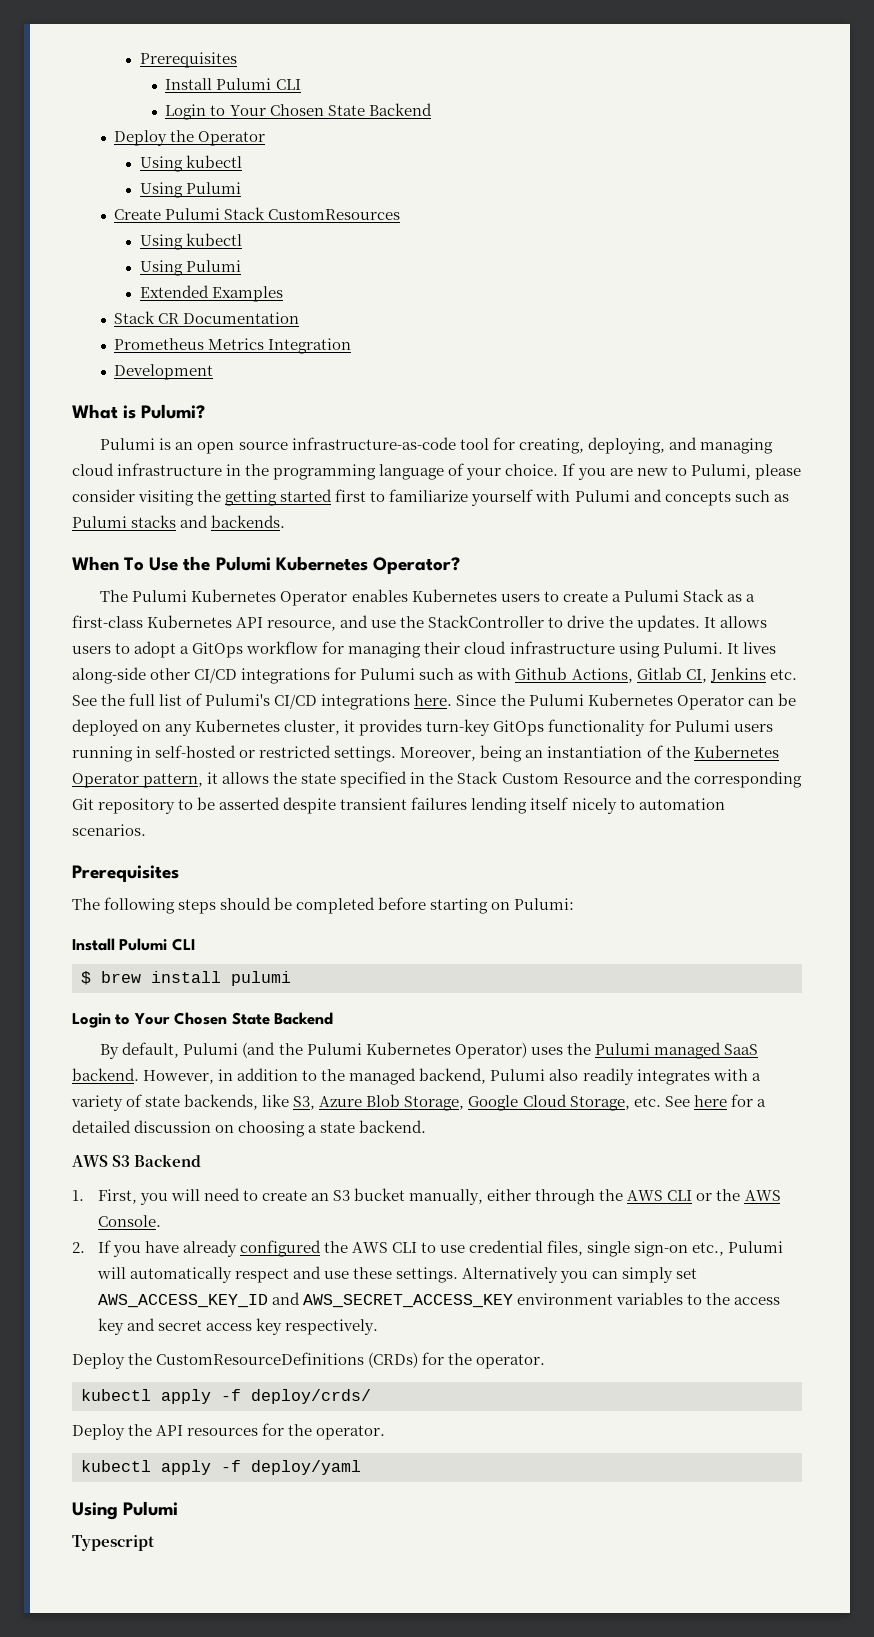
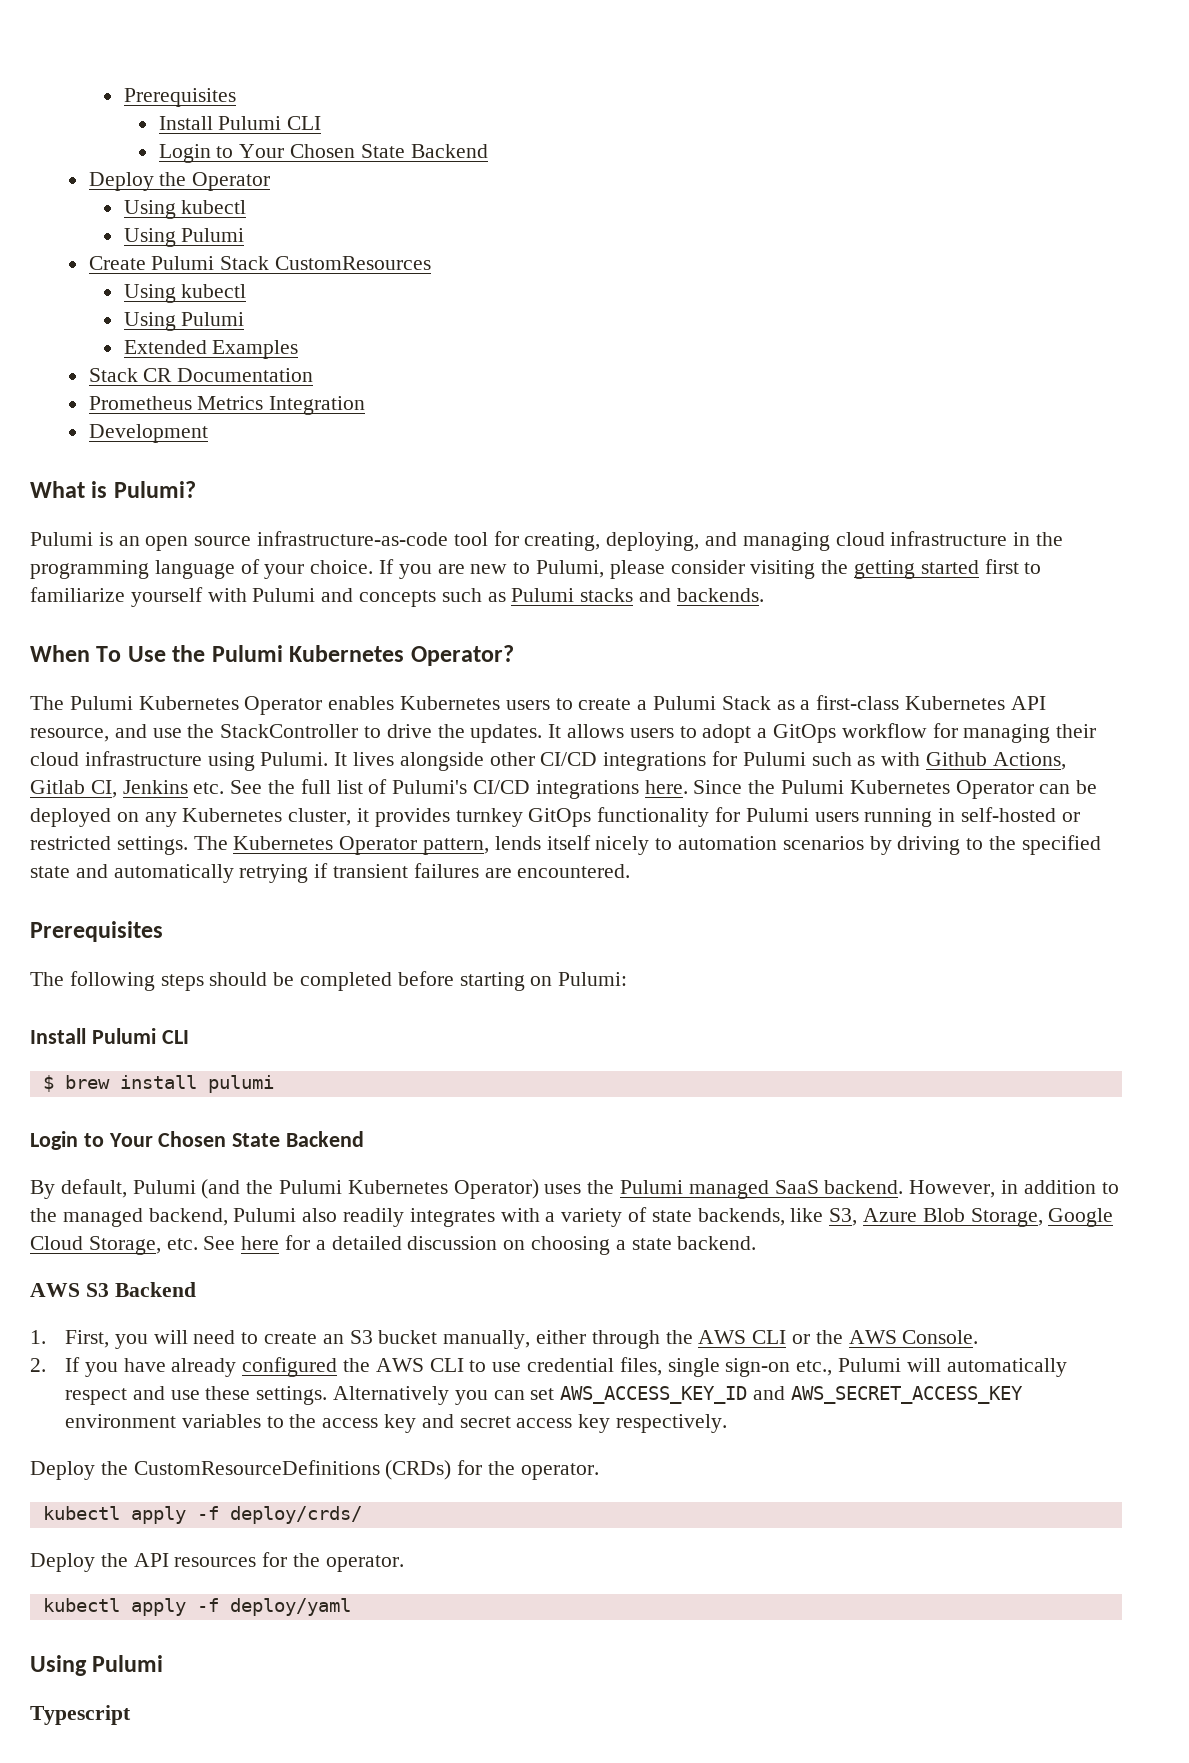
- It lives along-side other CI/CD integrations for Pulumi such as with Github Actions, Gitlab CI, Jenkins etc. See the full list of Pulumi's CI/CD integrations here.
+ It lives alongside other CI/CD integrations for Pulumi such as with Github Actions, Gitlab CI, Jenkins etc. See the full list of Pulumi's CI/CD integrations here.
- Since the Pulumi Kubernetes Operator can be deployed on any Kubernetes cluster, it provides turn-key GitOps functionality for Pulumi users running in self-hosted or restricted settings.
+ Since the Pulumi Kubernetes Operator can be deployed on any Kubernetes cluster, it provides turnkey GitOps functionality for Pulumi users running in self-hosted or restricted settings.
- Moreover, being an instantiation of the Kubernetes Operator pattern, it allows the state specified in the Stack Custom Resource and the corresponding Git repository to be asserted despite transient failures lending itself nicely to automation scenarios.
+ The Kubernetes Operator pattern, lends itself nicely to automation scenarios by driving to the specified state and automatically retrying if transient failures are encountered.
- Alternatively you can simply set AWS_ACCESS_KEY_ID and AWS_SECRET_ACCESS_KEY environment variables to the access key and secret access key respectively.
+ Alternatively you can set AWS_ACCESS_KEY_ID and AWS_SECRET_ACCESS_KEY environment variables to the access key and secret access key respectively.

